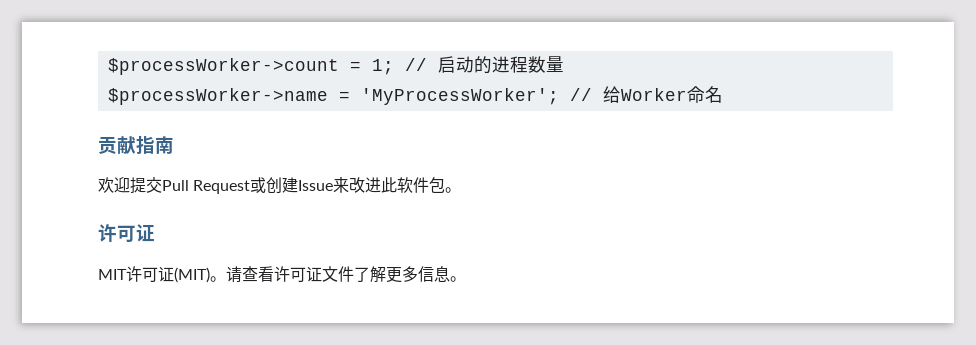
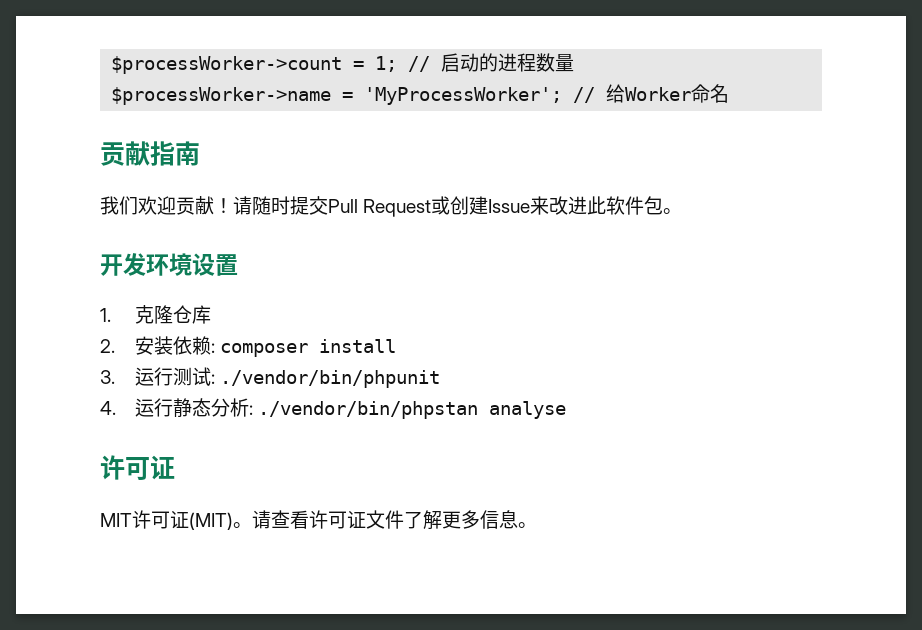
- 欢迎提交Pull Request或创建Issue来改进此软件包。
+ 我们欢迎贡献！请随时提交Pull Request或创建Issue来改进此软件包。
+ 开发环境设置
+ 1.克隆仓库
+ 2.安装依赖: composer install
+ 3.运行测试: ./vendor/bin/phpunit
+ 4.运行静态分析: ./vendor/bin/phpstan analyse

